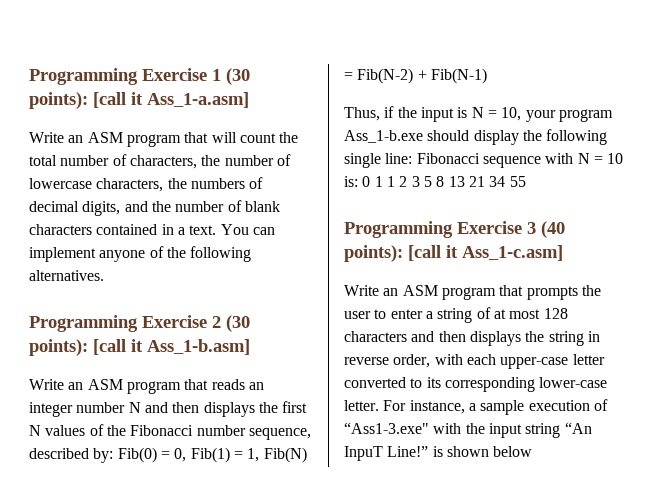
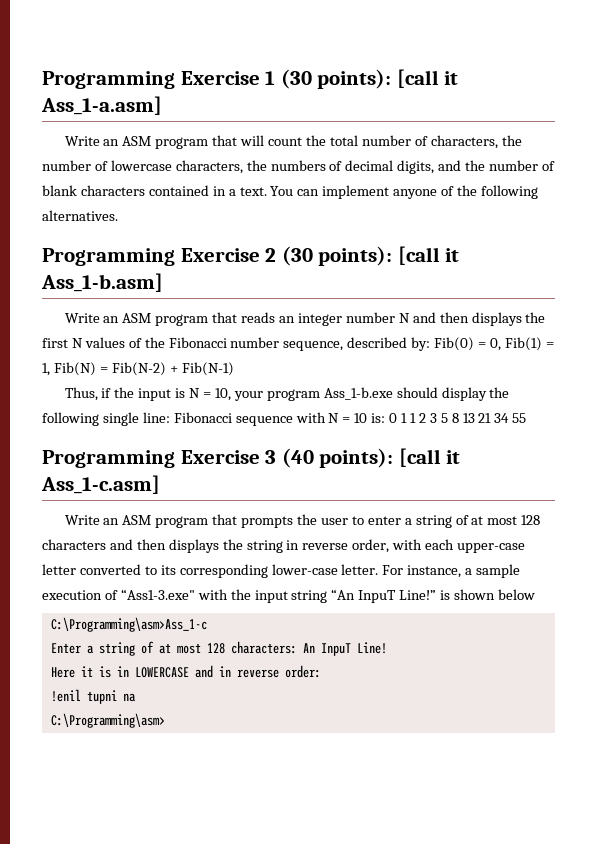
+ C:\Programming\asm>Ass_1-c
+ Enter a string of at most 128 characters: An InpuT Line!
+ Here it is in LOWERCASE and in reverse order:
+ !enil tupni na
+ C:\Programming\asm>

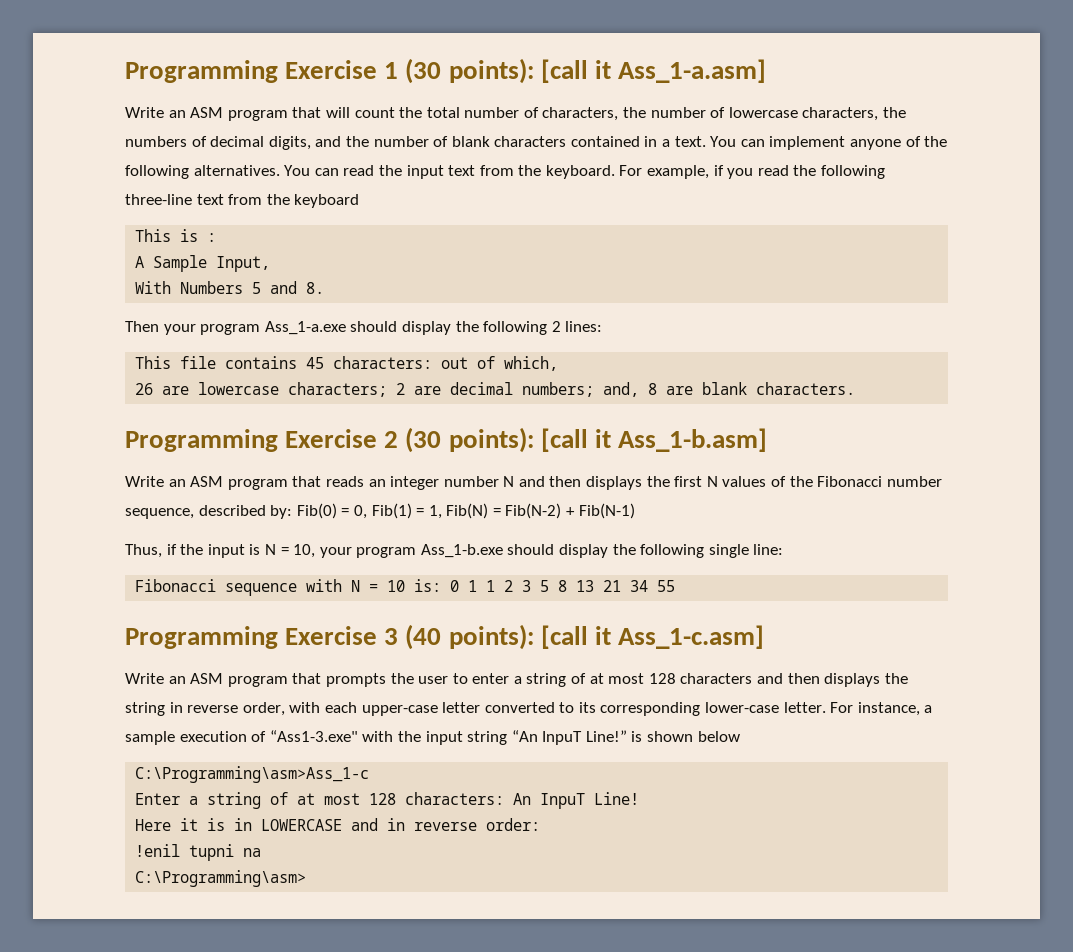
+ You can read the input text from the keyboard. For example, if you read the following three-line text from the keyboard
+ This is :
+ A Sample Input,
+ With Numbers 5 and 8.
+ Then your program Ass_1-a.exe should display the following 2 lines:
+ This file contains 45 characters: out of which,
+ 26 are lowercase characters; 2 are decimal numbers; and, 8 are blank characters.
- Thus, if the input is N = 10, your program Ass_1-b.exe should display the following single line: Fibonacci sequence with N = 10 is: 0 1 1 2 3 5 8 13 21 34 55
+ Thus, if the input is N = 10, your program Ass_1-b.exe should display the following single line:
+ Fibonacci sequence with N = 10 is: 0 1 1 2 3 5 8 13 21 34 55

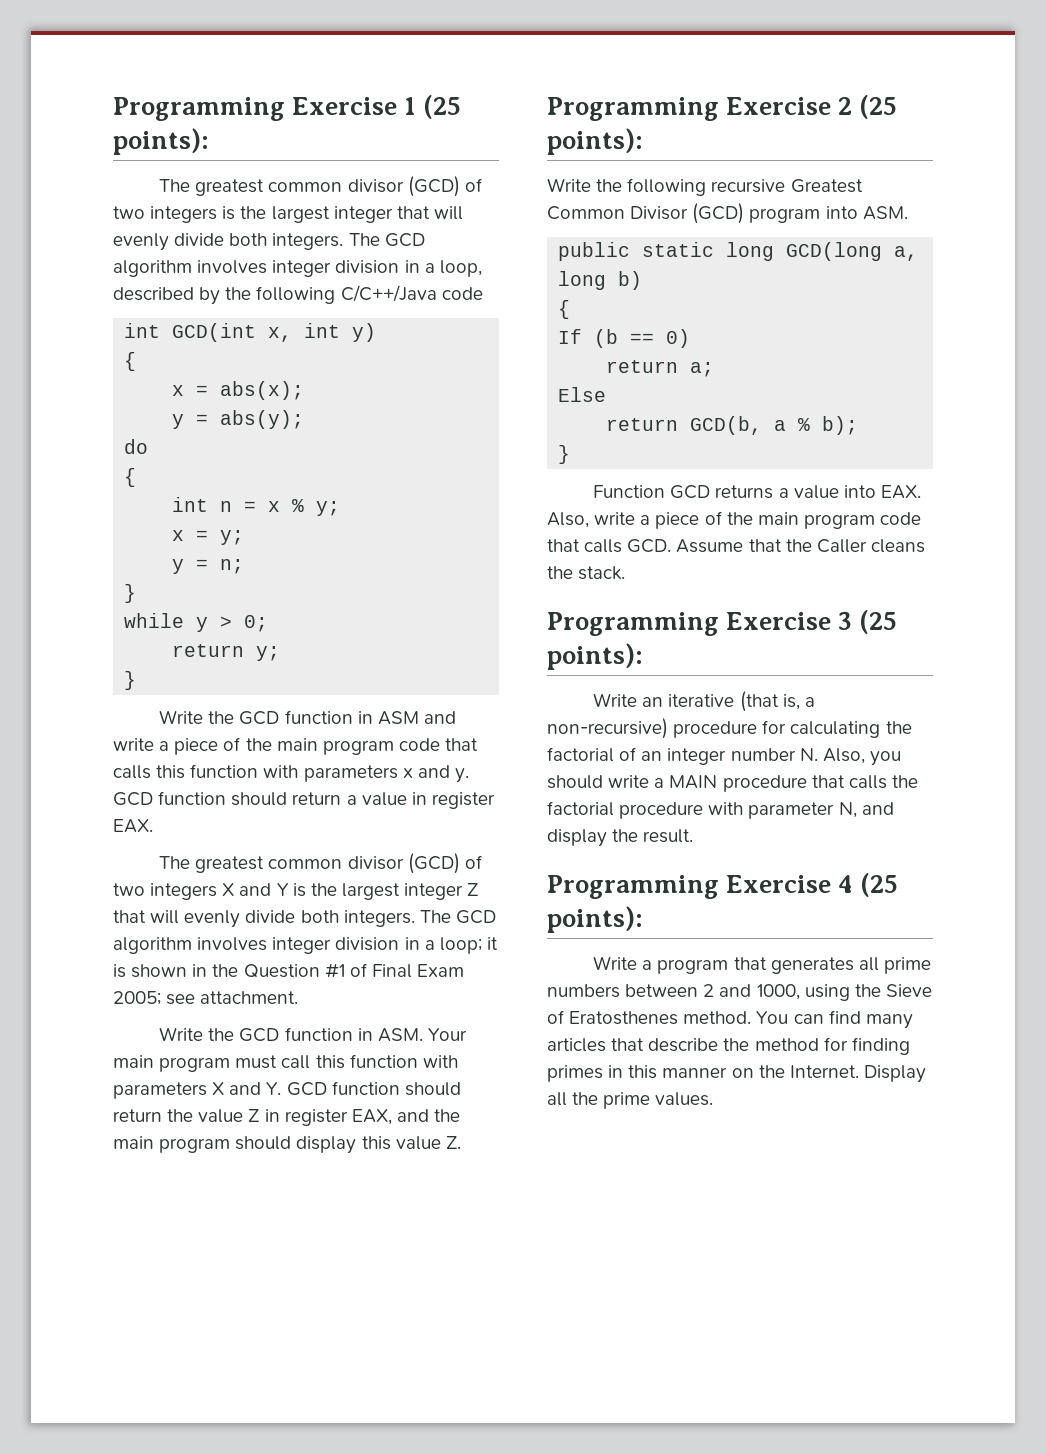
- Programming Exercise 1 (30 points): [call it Ass_1-a.asm]
- Write an ASM program that will count the total number of characters, the number of lowercase characters, the numbers of decimal digits, and the number of blank characters contained in a text. You can implement anyone of the following alternatives. You can read the input text from the keyboard. For example, if you read the following three-line text from the keyboard
- This is :
- A Sample Input,
- With Numbers 5 and 8.
- Then your program Ass_1-a.exe should display the following 2 lines:
- This file contains 45 characters: out of which,
- 26 are lowercase characters; 2 are decimal numbers; and, 8 are blank characters.
+ Programming Exercise 1 (25 points):
+ The greatest common divisor (GCD) of two integers is the largest integer that will evenly divide both integers. The GCD algorithm involves integer division in a loop, described by the following C/C++/Java code
+ int GCD(int x, int y)
+ {
+ x = abs(x);
+ y = abs(y);
+ do
+ {
+ int n = x % y;
+ x = y;
+ y = n;
+ }
+ while y > 0;
+ return y;
+ }
+ Write the GCD function in ASM and write a piece of the main program code that calls this function with parameters x and y. GCD function should return a value in register EAX.
+ The greatest common divisor (GCD) of two integers X and Y is the largest integer Z that will evenly divide both integers. The GCD algorithm involves integer division in a loop; it is shown in the Question #1 of Final Exam 2005; see attachment.
+ Write the GCD function in ASM. Your main program must call this function with parameters X and Y. GCD function should return the value Z in register EAX, and the main program should display this value Z.
- Programming Exercise 2 (30 points): [call it Ass_1-b.asm]
- Write an ASM program that reads an integer number N and then displays the first N values of the Fibonacci number sequence, described by: Fib(0) = 0, Fib(1) = 1, Fib(N) = Fib(N-2) + Fib(N-1)
- Thus, if the input is N = 10, your program Ass_1-b.exe should display the following single line:
- Fibonacci sequence with N = 10 is: 0 1 1 2 3 5 8 13 21 34 55
+ Programming Exercise 2 (25 points):
+ Write the following recursive Greatest Common Divisor (GCD) program into ASM.
+ public static long GCD(long a, long b)
+ {
+ If (b == 0)
+ return a;
+ Else
+ return GCD(b, a % b);
+ }
+ Function GCD returns a value into EAX. Also, write a piece of the main program code that calls GCD. Assume that the Caller cleans the stack.
- Programming Exercise 3 (40 points): [call it Ass_1-c.asm]
- Write an ASM program that prompts the user to enter a string of at most 128 characters and then displays the string in reverse order, with each upper-case letter converted to its corresponding lower-case letter. For instance, a sample execution of “Ass1-3.exe" with the input string “An InpuT Line!” is shown below
- C:\Programming\asm>Ass_1-c
- Enter a string of at most 128 characters: An InpuT Line!
- Here it is in LOWERCASE and in reverse order:
- !enil tupni na
- C:\Programming\asm>
+ Programming Exercise 3 (25 points):
+ Write an iterative (that is, a non-recursive) procedure for calculating the factorial of an integer number N. Also, you should write a MAIN procedure that calls the factorial procedure with parameter N, and display the result.
+ Programming Exercise 4 (25 points):
+ Write a program that generates all prime numbers between 2 and 1000, using the Sieve of Eratosthenes method. You can find many articles that describe the method for finding primes in this manner on the Internet. Display all the prime values.

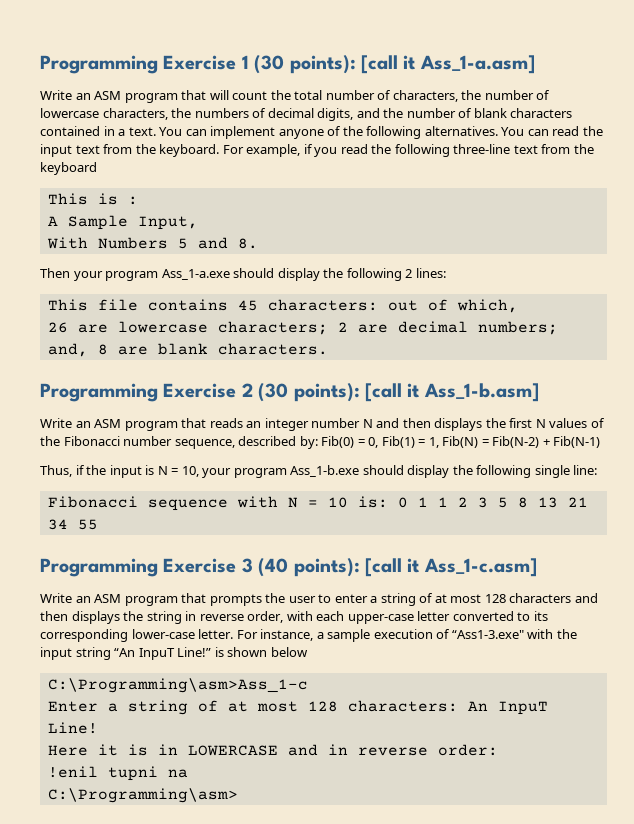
- Programming Exercise 1 (25 points):
- The greatest common divisor (GCD) of two integers is the largest integer that will evenly divide both integers. The GCD algorithm involves integer division in a loop, described by the following C/C++/Java code
- int GCD(int x, int y)
- {
- x = abs(x);
- y = abs(y);
- do
- {
- int n = x % y;
- x = y;
- y = n;
- }
- while y > 0;
- return y;
- }
- Write the GCD function in ASM and write a piece of the main program code that calls this function with parameters x and y. GCD function should return a value in register EAX.
- The greatest common divisor (GCD) of two integers X and Y is the largest integer Z that will evenly divide both integers. The GCD algorithm involves integer division in a loop; it is shown in the Question #1 of Final Exam 2005; see attachment.
- Write the GCD function in ASM. Your main program must call this function with parameters X and Y. GCD function should return the value Z in register EAX, and the main program should display this value Z.
+ Programming Exercise 1 (30 points): [call it Ass_1-a.asm]
+ Write an ASM program that will count the total number of characters, the number of lowercase characters, the numbers of decimal digits, and the number of blank characters contained in a text. You can implement anyone of the following alternatives. You can read the input text from the keyboard. For example, if you read the following three-line text from the keyboard
+ This is :
+ A Sample Input,
+ With Numbers 5 and 8.
+ Then your program Ass_1-a.exe should display the following 2 lines:
+ This file contains 45 characters: out of which,
+ 26 are lowercase characters; 2 are decimal numbers; and, 8 are blank characters.
- Programming Exercise 2 (25 points):
- Write the following recursive Greatest Common Divisor (GCD) program into ASM.
- public static long GCD(long a, long b)
- {
- If (b == 0)
- return a;
- Else
- return GCD(b, a % b);
- }
- Function GCD returns a value into EAX. Also, write a piece of the main program code that calls GCD. Assume that the Caller cleans the stack.
+ Programming Exercise 2 (30 points): [call it Ass_1-b.asm]
+ Write an ASM program that reads an integer number N and then displays the first N values of the Fibonacci number sequence, described by: Fib(0) = 0, Fib(1) = 1, Fib(N) = Fib(N-2) + Fib(N-1)
+ Thus, if the input is N = 10, your program Ass_1-b.exe should display the following single line:
+ Fibonacci sequence with N = 10 is: 0 1 1 2 3 5 8 13 21 34 55
- Programming Exercise 3 (25 points):
- Write an iterative (that is, a non-recursive) procedure for calculating the factorial of an integer number N. Also, you should write a MAIN procedure that calls the factorial procedure with parameter N, and display the result.
- Programming Exercise 4 (25 points):
- Write a program that generates all prime numbers between 2 and 1000, using the Sieve of Eratosthenes method. You can find many articles that describe the method for finding primes in this manner on the Internet. Display all the prime values.
+ Programming Exercise 3 (40 points): [call it Ass_1-c.asm]
+ Write an ASM program that prompts the user to enter a string of at most 128 characters and then displays the string in reverse order, with each upper-case letter converted to its corresponding lower-case letter. For instance, a sample execution of “Ass1-3.exe" with the input string “An InpuT Line!” is shown below
+ C:\Programming\asm>Ass_1-c
+ Enter a string of at most 128 characters: An InpuT Line!
+ Here it is in LOWERCASE and in reverse order:
+ !enil tupni na
+ C:\Programming\asm>

